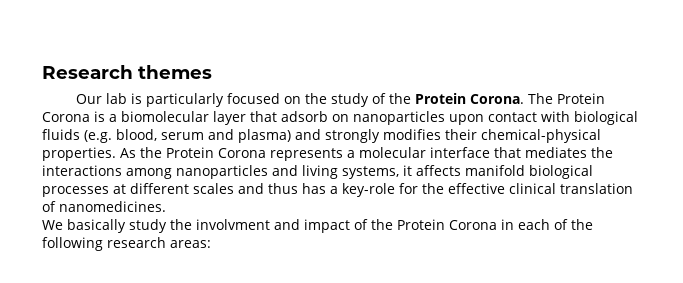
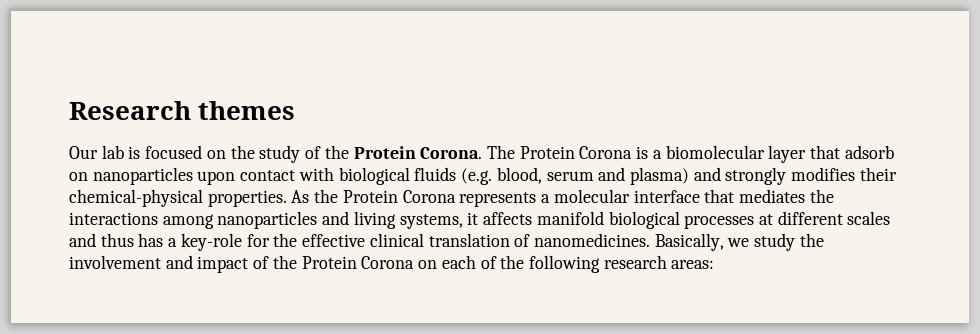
- Our lab is particularly focused on the study of the Protein Corona.
+ Our lab is focused on the study of the Protein Corona.
- As the Protein Corona represents a molecular interface that mediates the interactions among nanoparticles and living systems, it affects manifold biological processes at different scales and thus has a key-role for the effective clinical translation of nanomedicines.
- We basically study the involvment and impact of the Protein Corona in each of the following research areas:
+ As the Protein Corona represents a molecular interface that mediates the interactions among nanoparticles and living systems, it affects manifold biological processes at different scales and thus has a key-role for the effective clinical translation of nanomedicines. Basically, we study the involvement and impact of the Protein Corona on each of the following research areas:

